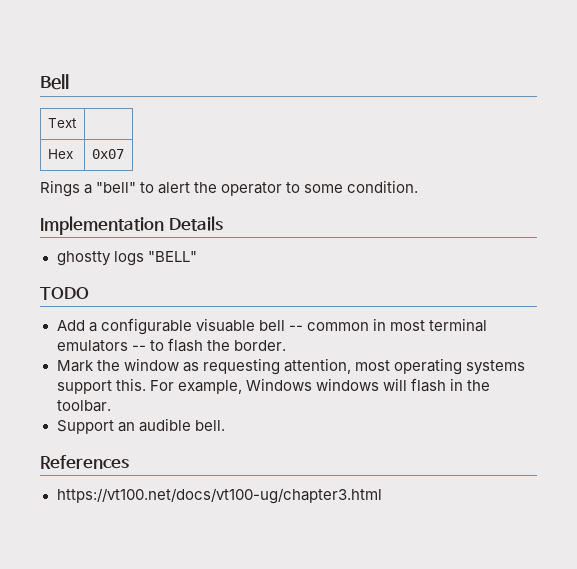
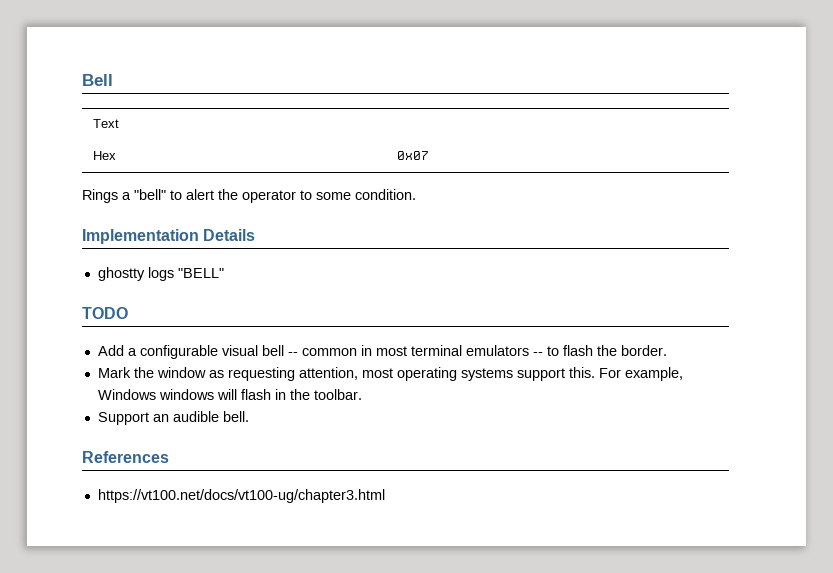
- Add a configurable visuable bell -- common in most terminal emulators -- to flash the border.
+ Add a configurable visual bell -- common in most terminal emulators -- to flash the border.

